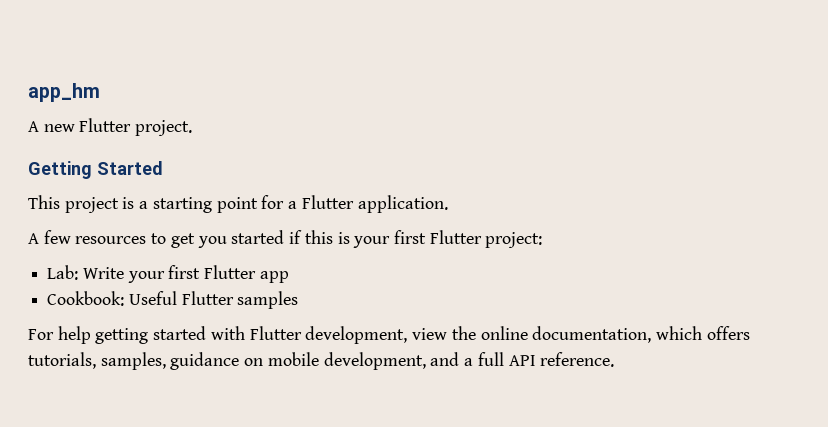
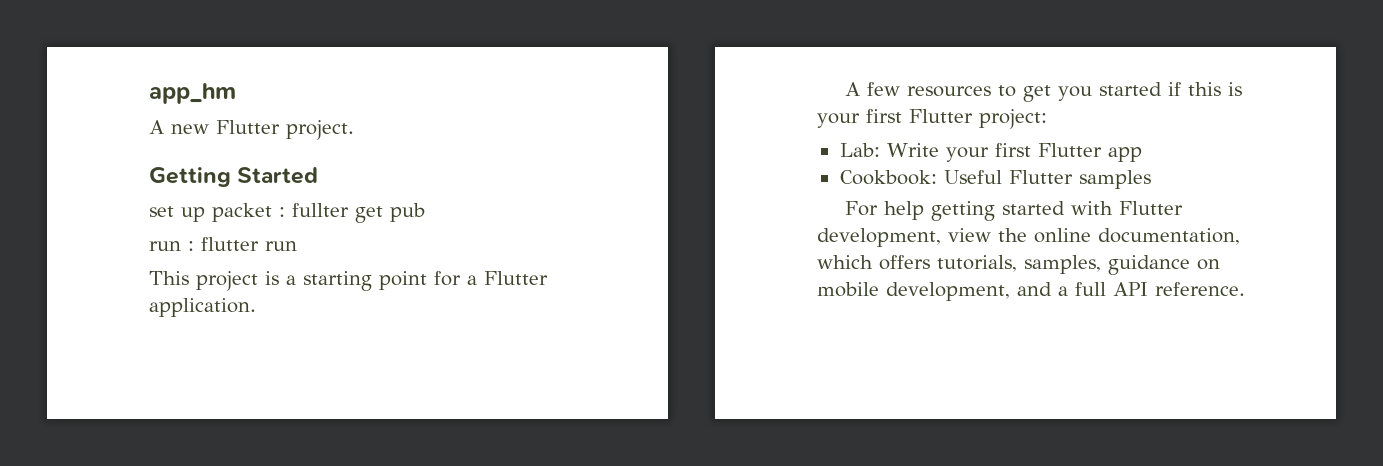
+ set up packet : fullter get pub
+ run : flutter run

